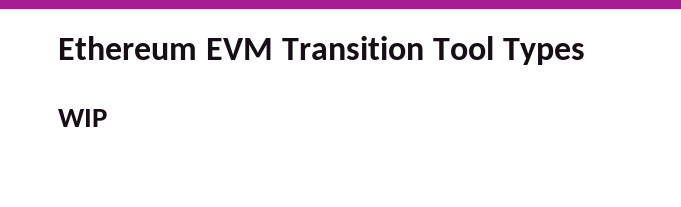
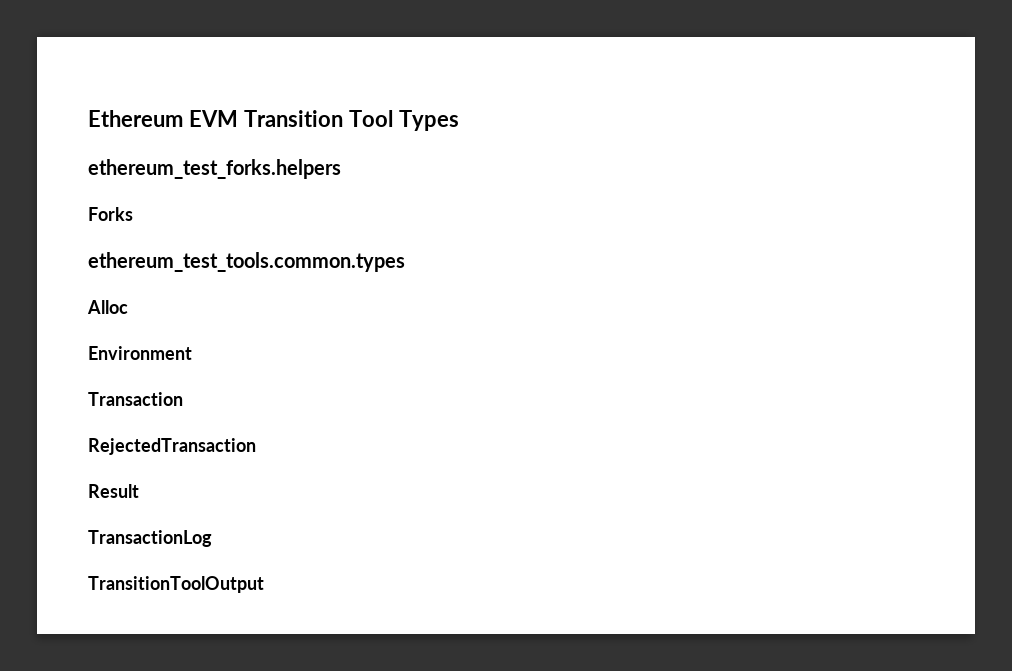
- WIP
+ ethereum_test_forks.helpers
+ Forks
+ ethereum_test_tools.common.types
+ Alloc
+ Environment
+ Transaction
+ RejectedTransaction
+ Result
+ TransactionLog
+ TransitionToolOutput

